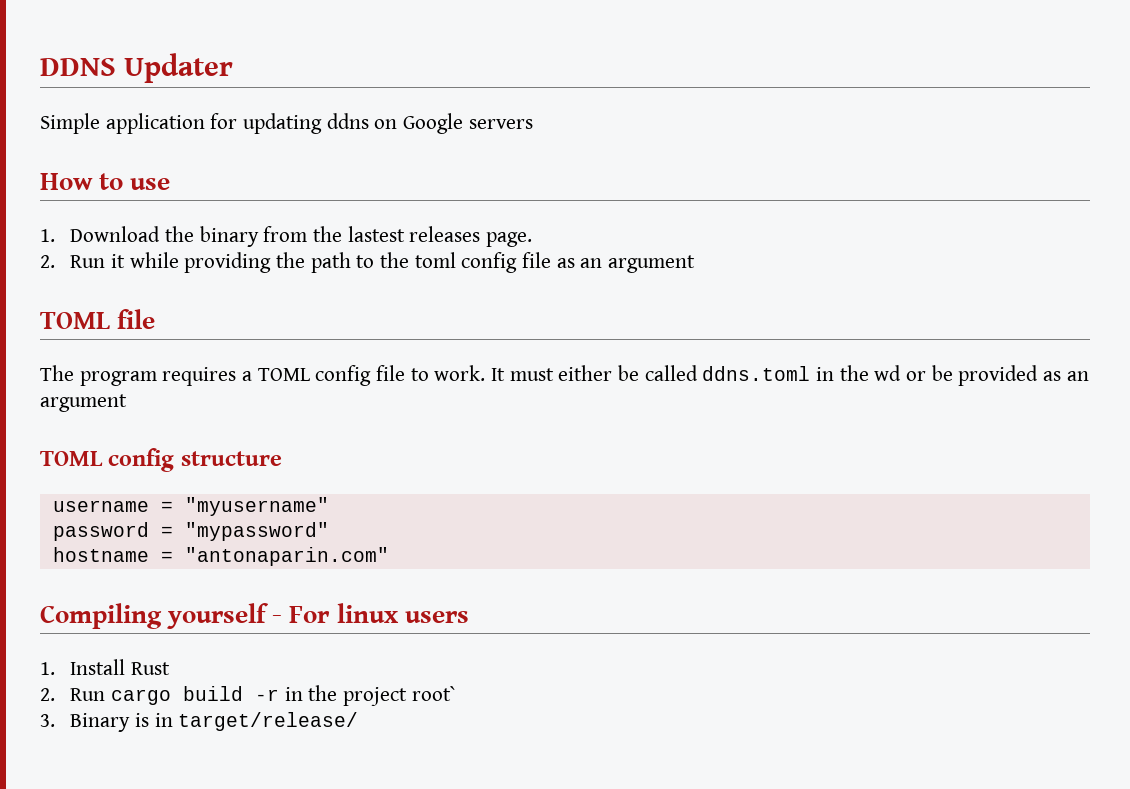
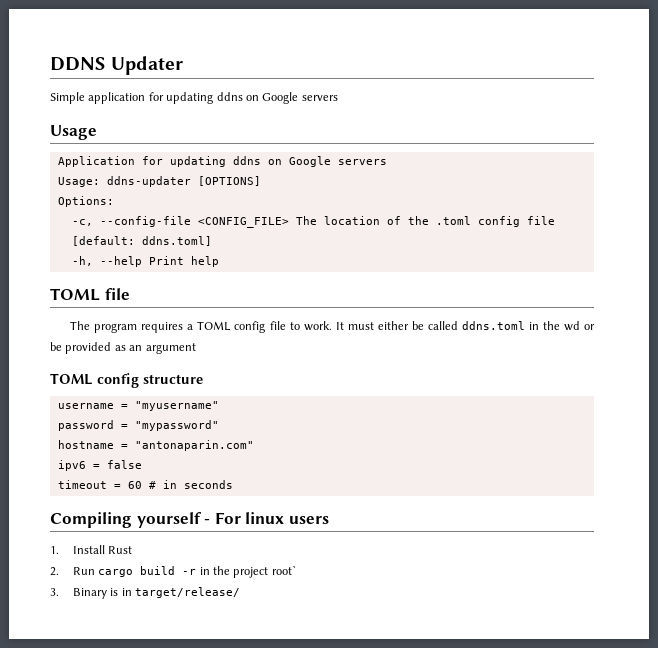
- How to use
- 1. Download the binary from the lastest releases page.
- 2. Run it while providing the path to the toml config file as an argument
+ Usage
+ Application for updating ddns on Google servers
+ Usage: ddns-updater [OPTIONS]
+ Options:
+ -c, --config-file <CONFIG_FILE> The location of the .toml config file [default: ddns.toml]
+ -h, --help Print help
+ ipv6 = false
+ timeout = 60 # in seconds

